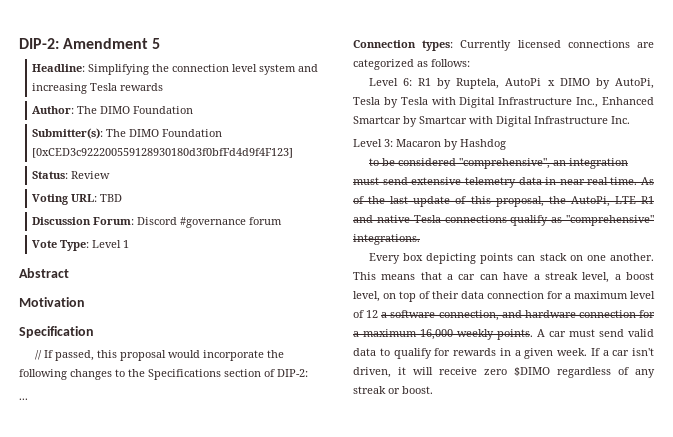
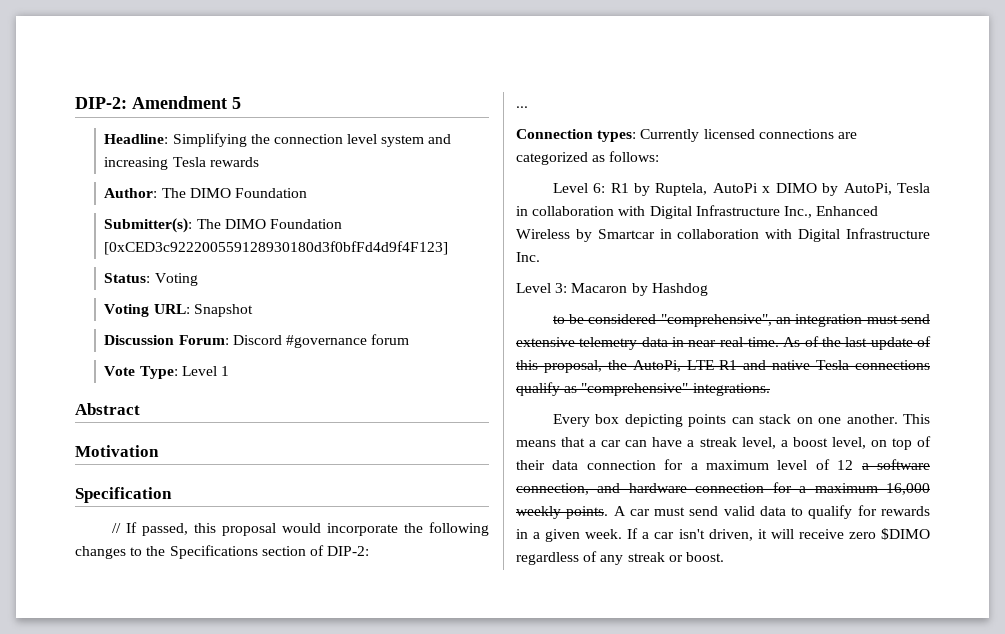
- Status: Review
+ Status: Voting
- Voting URL: TBD
+ Voting URL: Snapshot
- Level 6: R1 by Ruptela, AutoPi x DIMO by AutoPi, Tesla by Tesla with Digital Infrastructure Inc., Enhanced Smartcar by Smartcar with Digital Infrastructure Inc.
+ Level 6: R1 by Ruptela, AutoPi x DIMO by AutoPi, Tesla in collaboration with Digital Infrastructure Inc., Enhanced Wireless by Smartcar in collaboration with Digital Infrastructure Inc.

